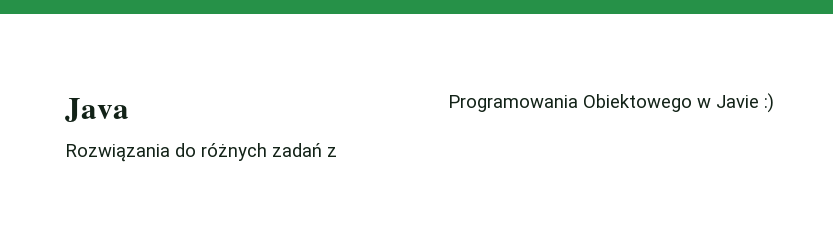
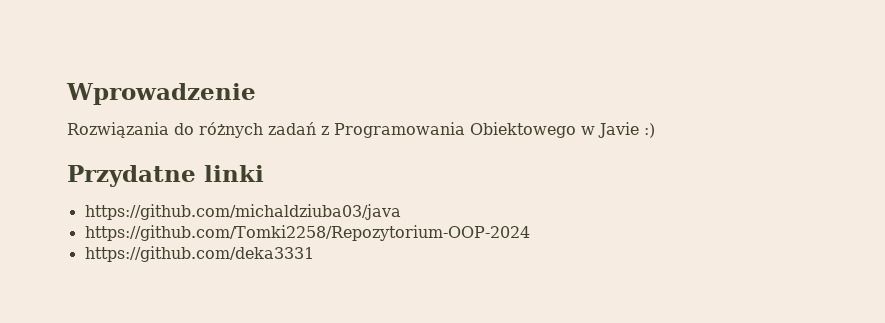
- Java
+ Wprowadzenie
+ Przydatne linki
+ https://github.com/michaldziuba03/java
+ https://github.com/Tomki2258/Repozytorium-OOP-2024
+ https://github.com/deka3331

